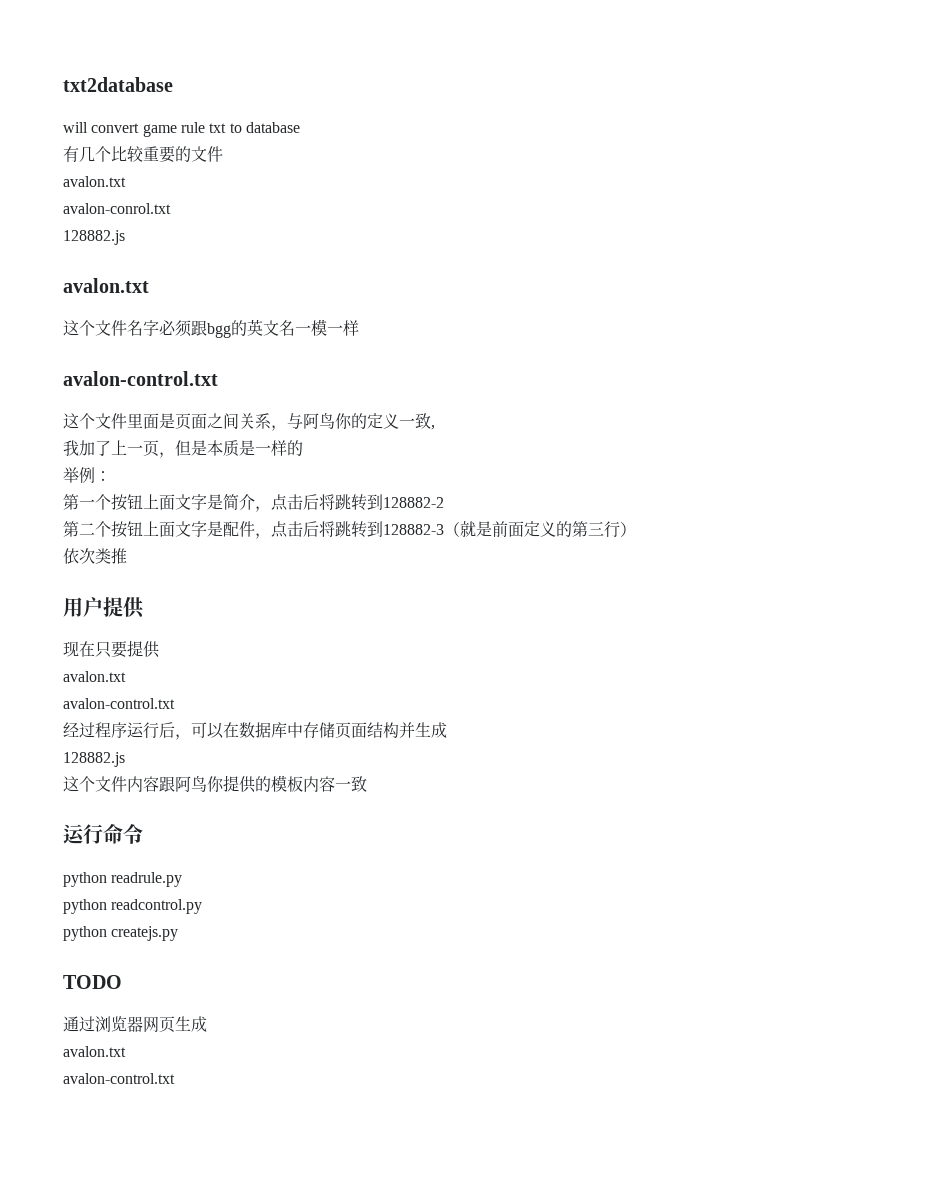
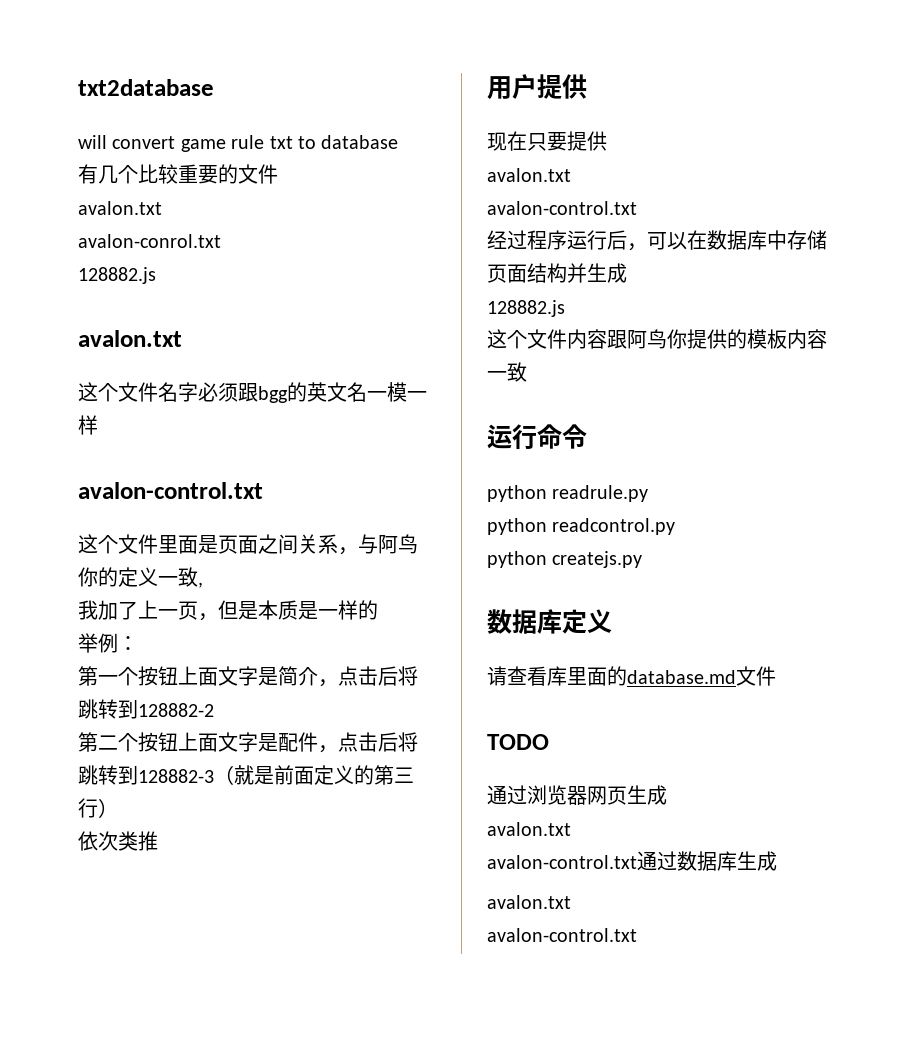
+ 数据库定义
+ 请查看库里面的database.md文件
+ avalon-control.txt通过数据库生成
+ avalon.txt

